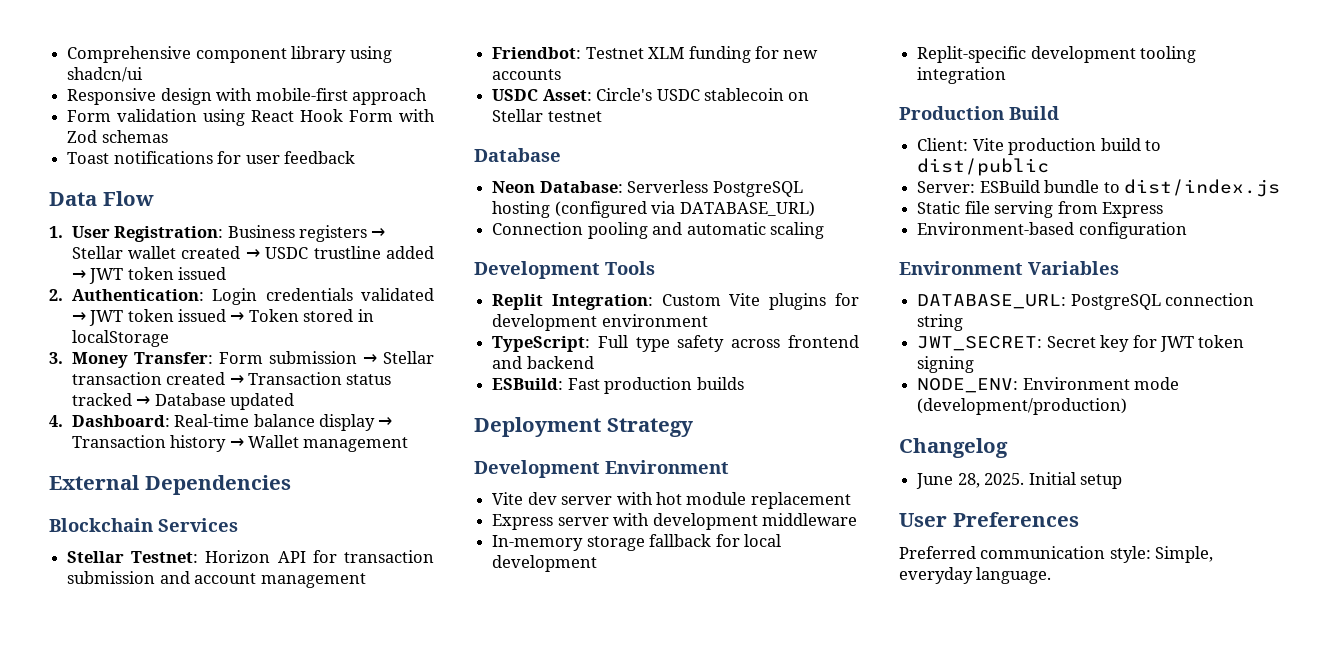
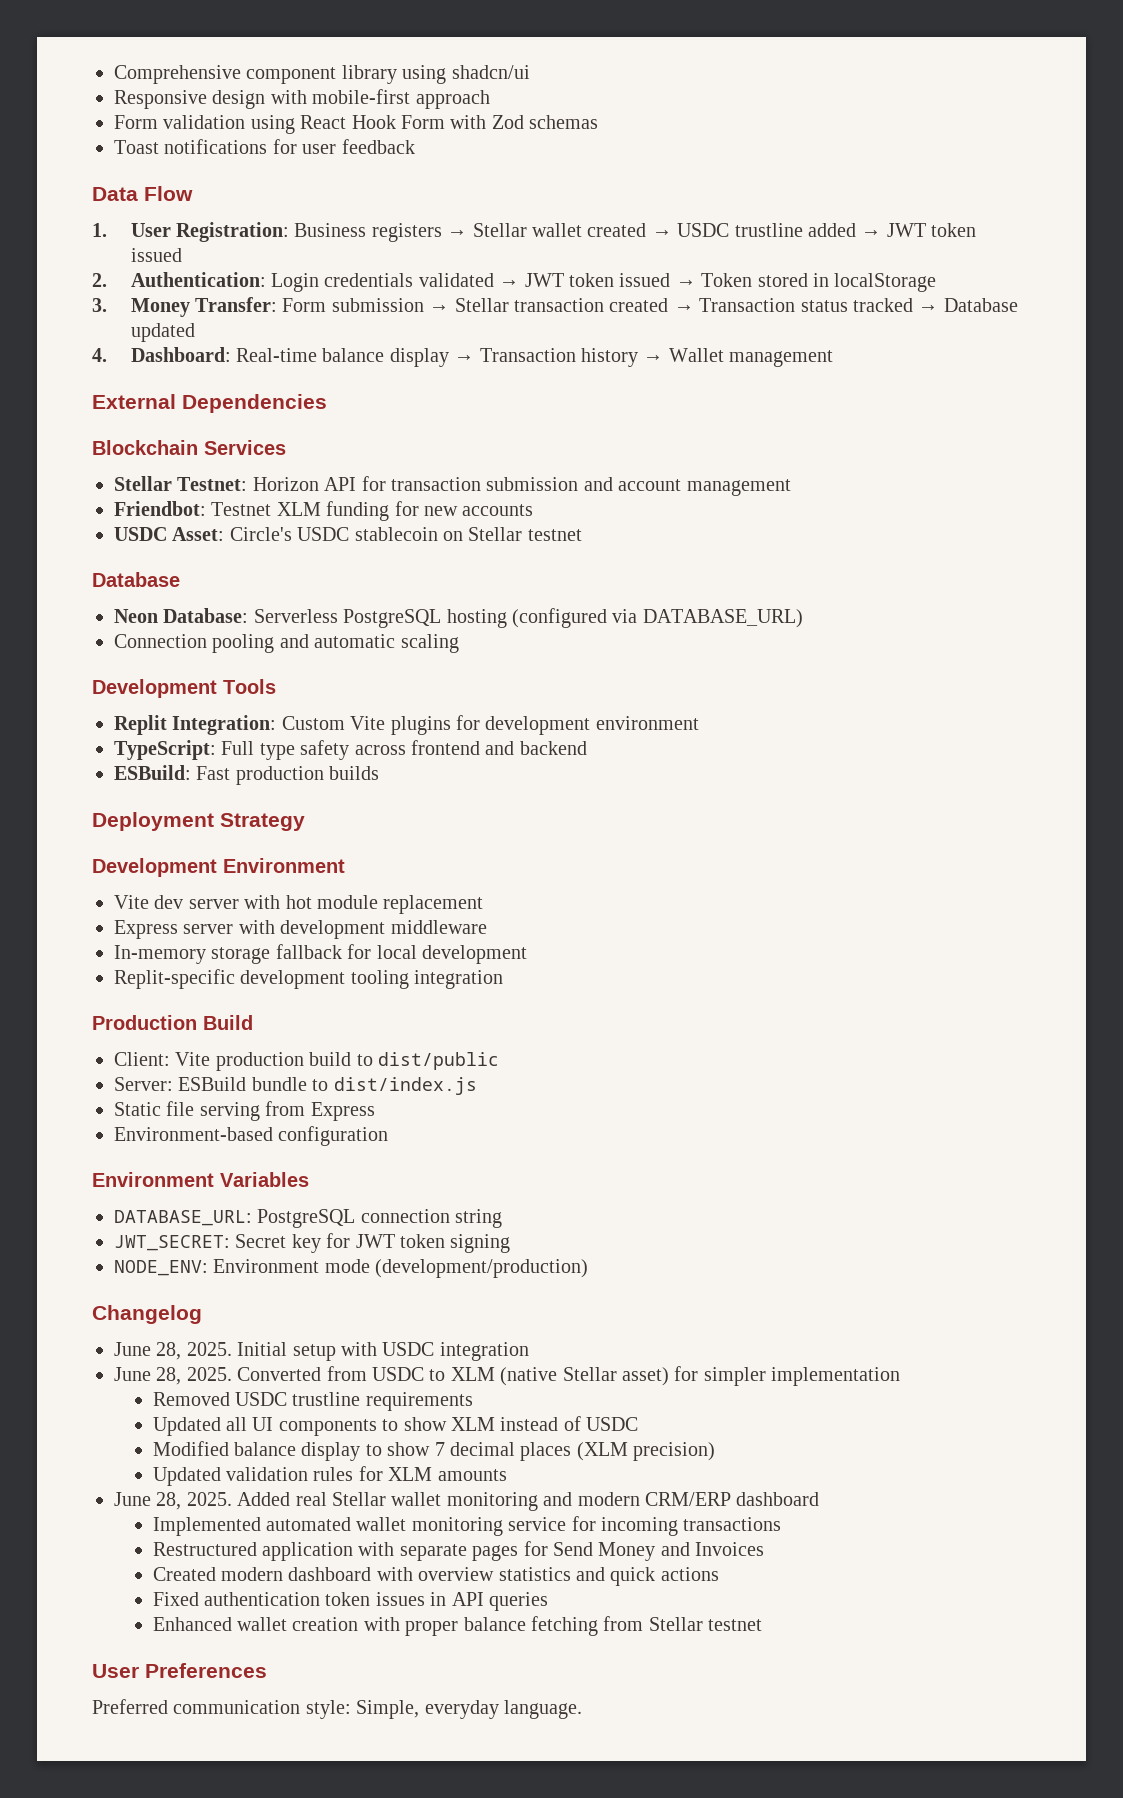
- Initial setup
+ Initial setup with USDC integration
+ June 28, 2025. Converted from USDC to XLM (native Stellar asset) for simpler implementation
+ Removed USDC trustline requirements
+ Updated all UI components to show XLM instead of USDC
+ Modified balance display to show 7 decimal places (XLM precision)
+ Updated validation rules for XLM amounts
+ June 28, 2025. Added real Stellar wallet monitoring and modern CRM/ERP dashboard
+ Implemented automated wallet monitoring service for incoming transactions
+ Restructured application with separate pages for Send Money and Invoices
+ Created modern dashboard with overview statistics and quick actions
+ Fixed authentication token issues in API queries
+ Enhanced wallet creation with proper balance fetching from Stellar testnet

